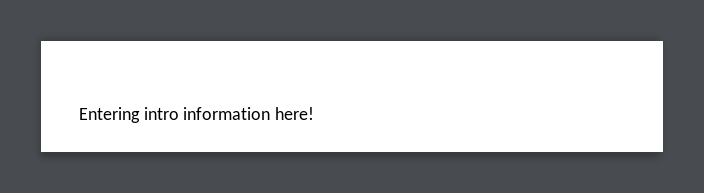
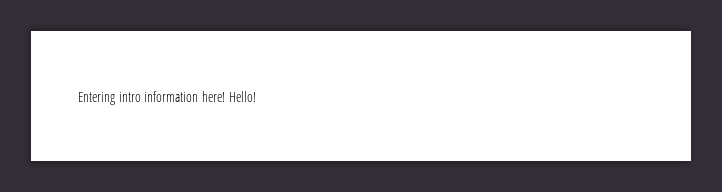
+ Hello!

